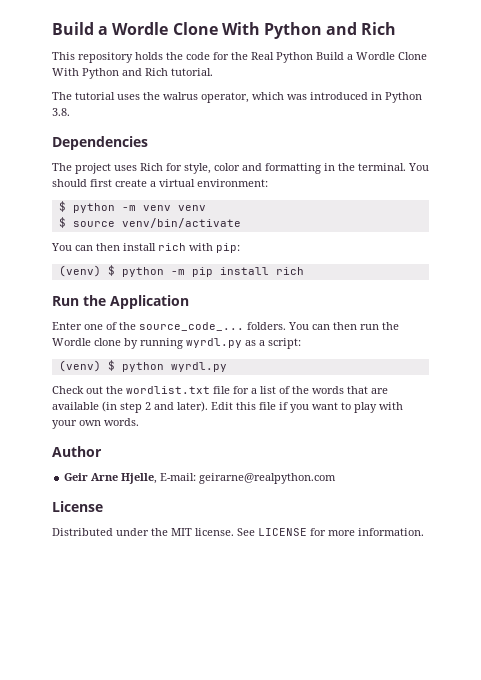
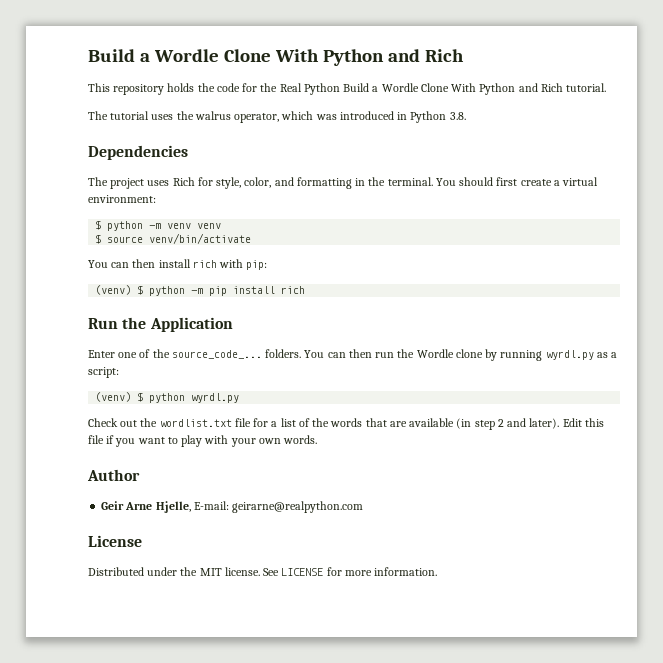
- The project uses Rich for style, color and formatting in the terminal.
+ The project uses Rich for style, color, and formatting in the terminal.

